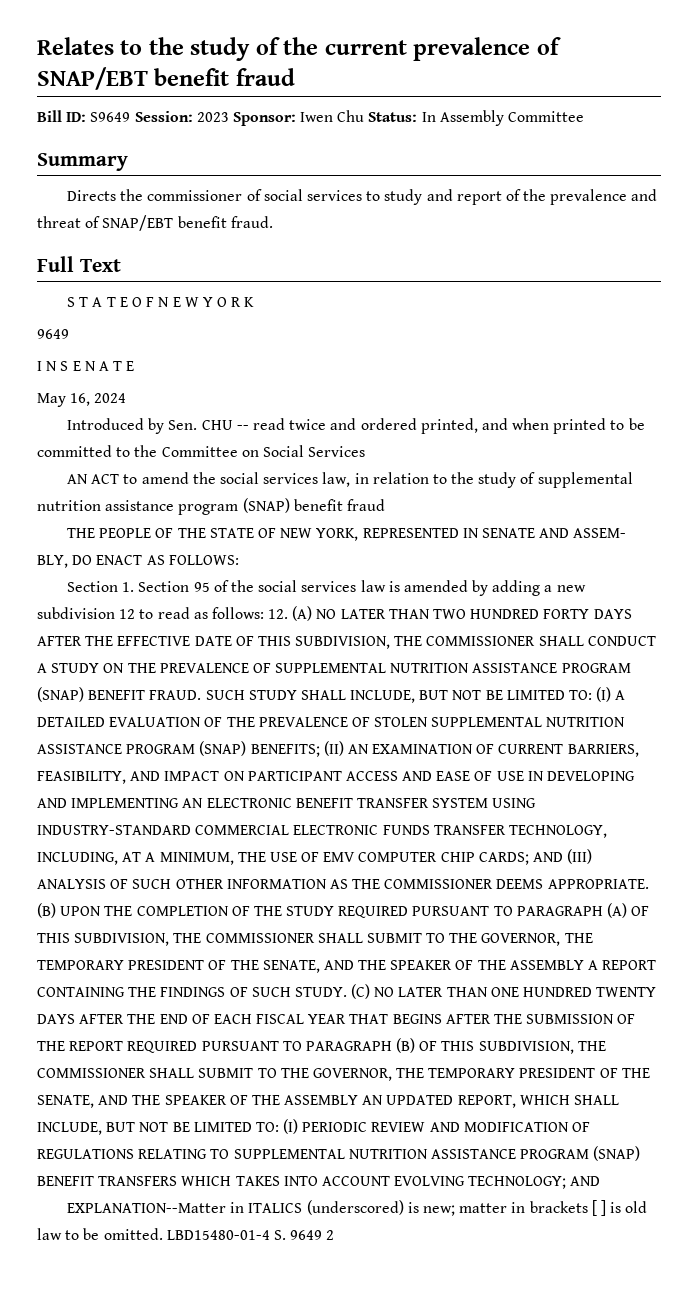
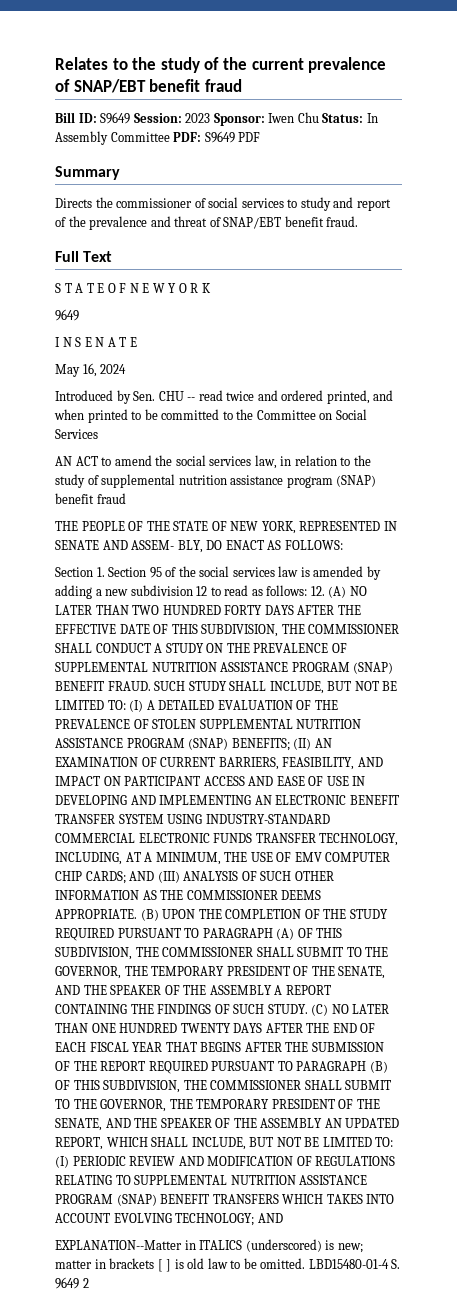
- Bill ID: S9649 Session: 2023 Sponsor: Iwen Chu Status: In Assembly Committee
+ Bill ID: S9649 Session: 2023 Sponsor: Iwen Chu Status: In Assembly Committee PDF: S9649 PDF

